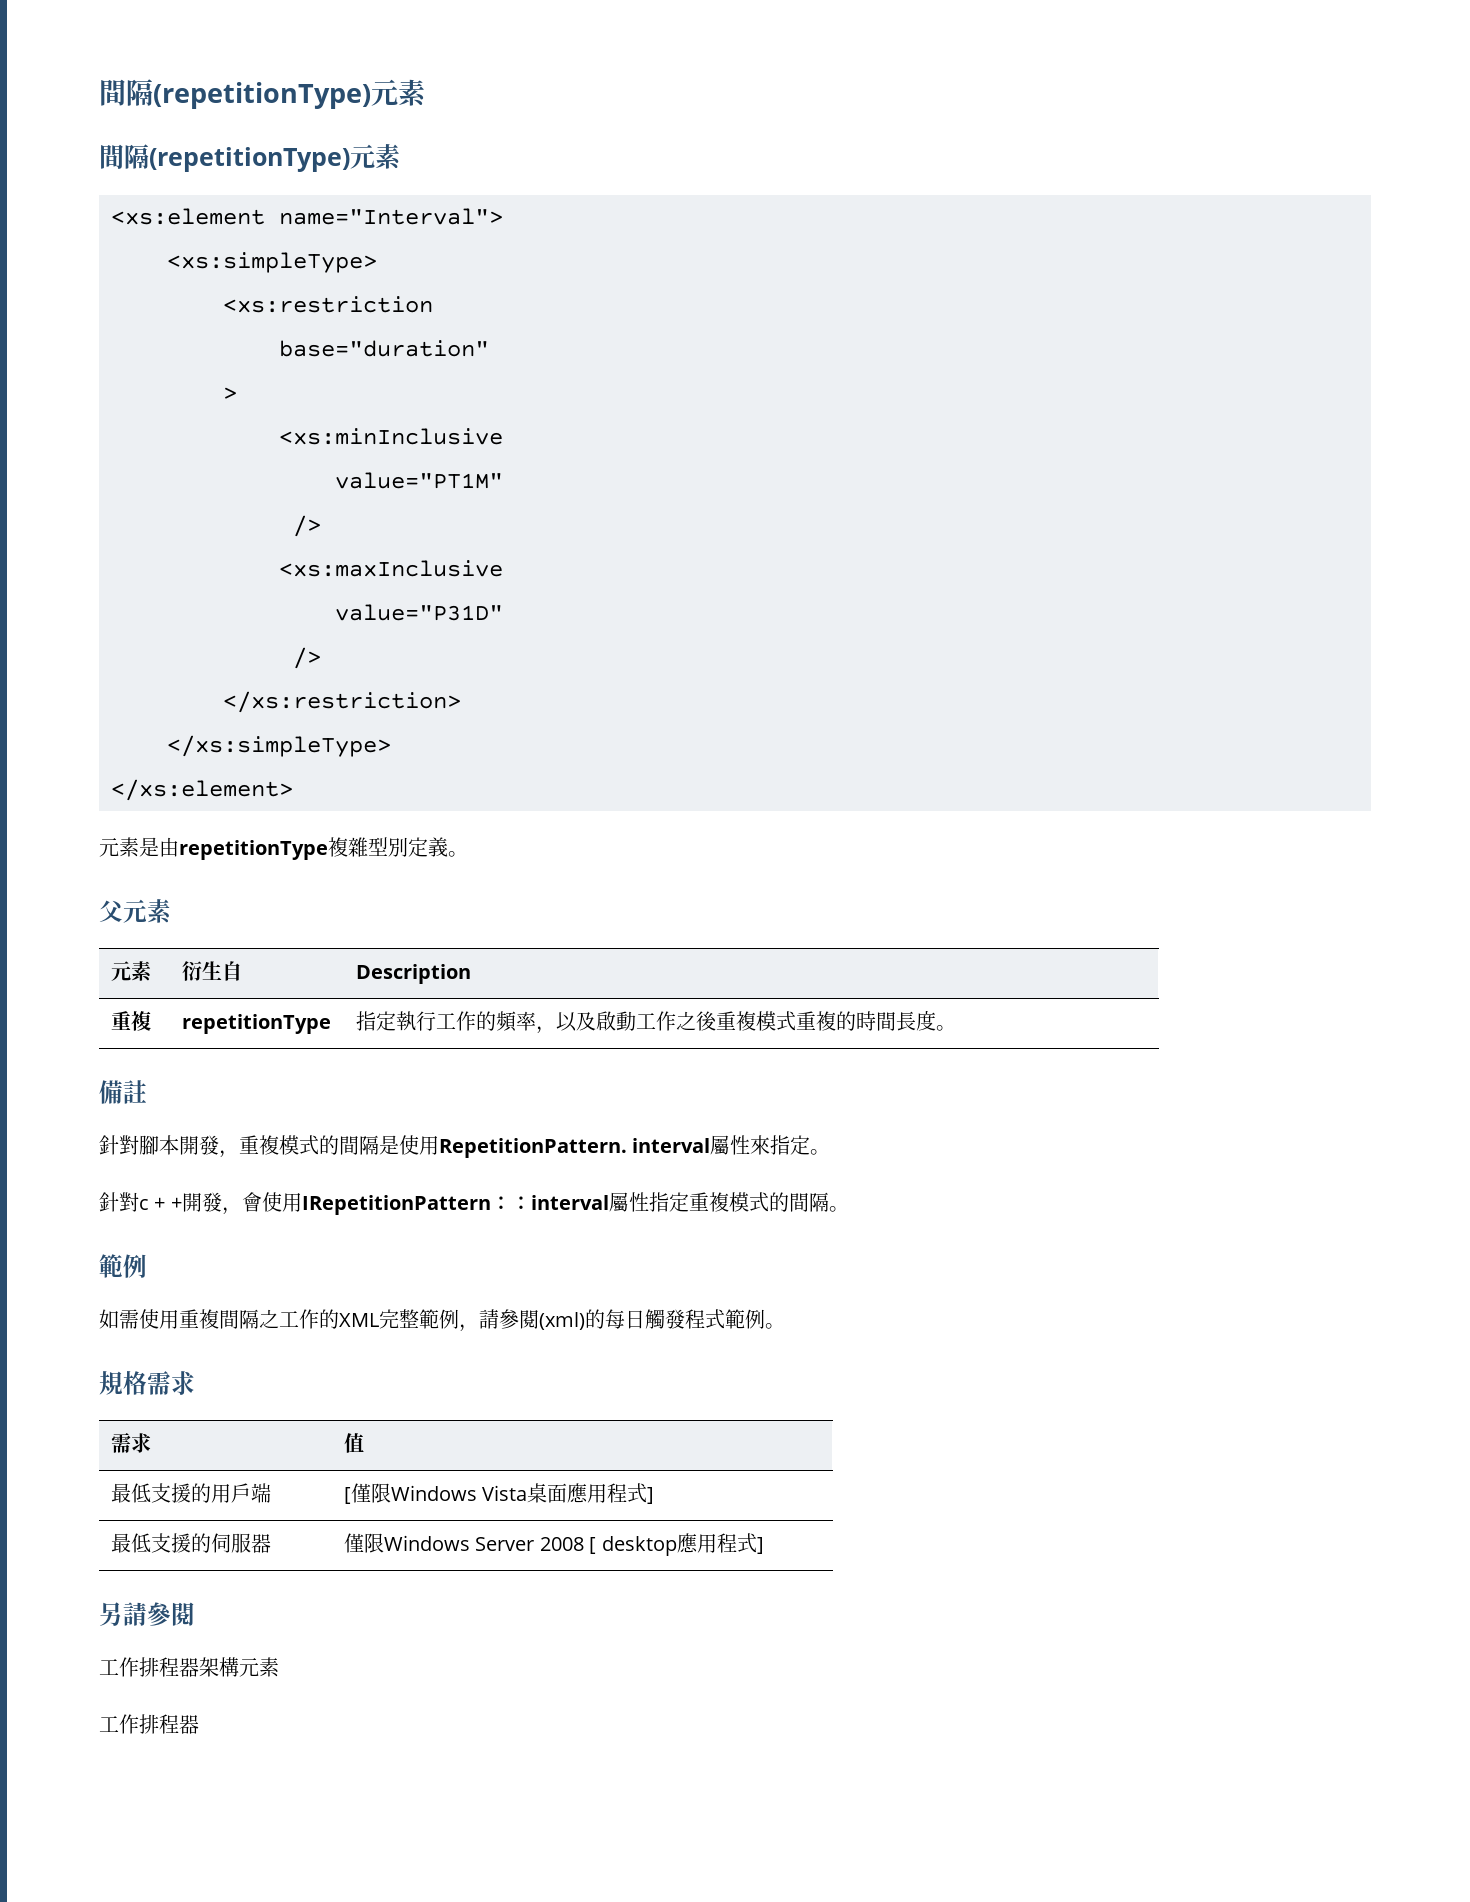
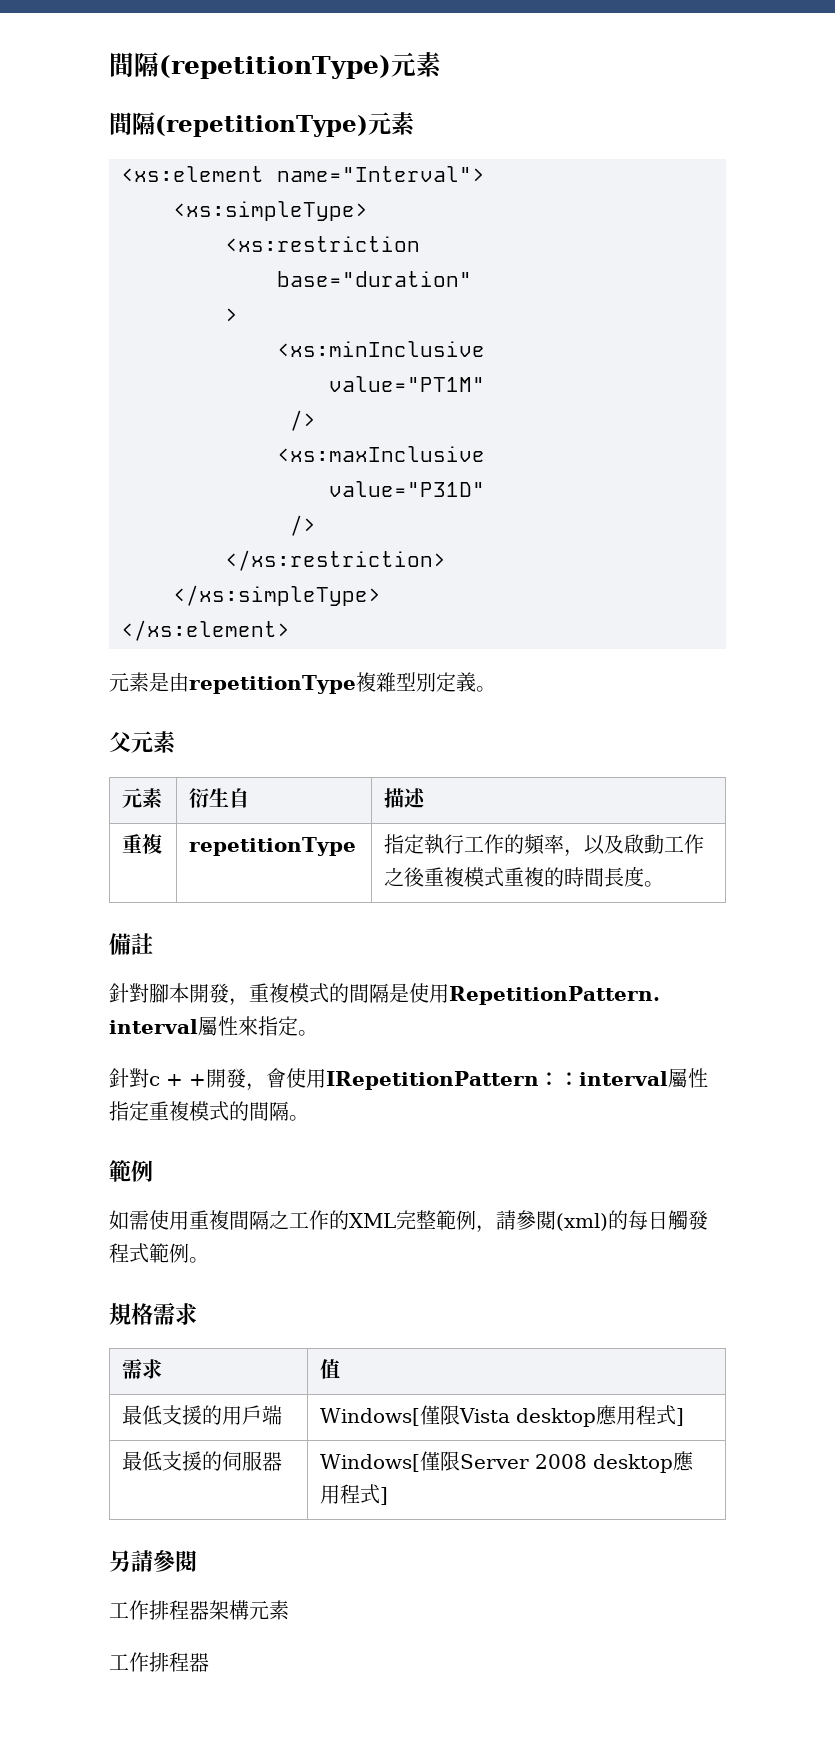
- 元素 | 衍生自 | Description
+ 元素 | 衍生自 | 描述
- 最低支援的用戶端 | [僅限Windows Vista桌面應用程式]
+ 最低支援的用戶端 | Windows[僅限Vista desktop應用程式]
- 最低支援的伺服器 | 僅限Windows Server 2008 [ desktop應用程式]
+ 最低支援的伺服器 | Windows[僅限Server 2008 desktop應用程式]

